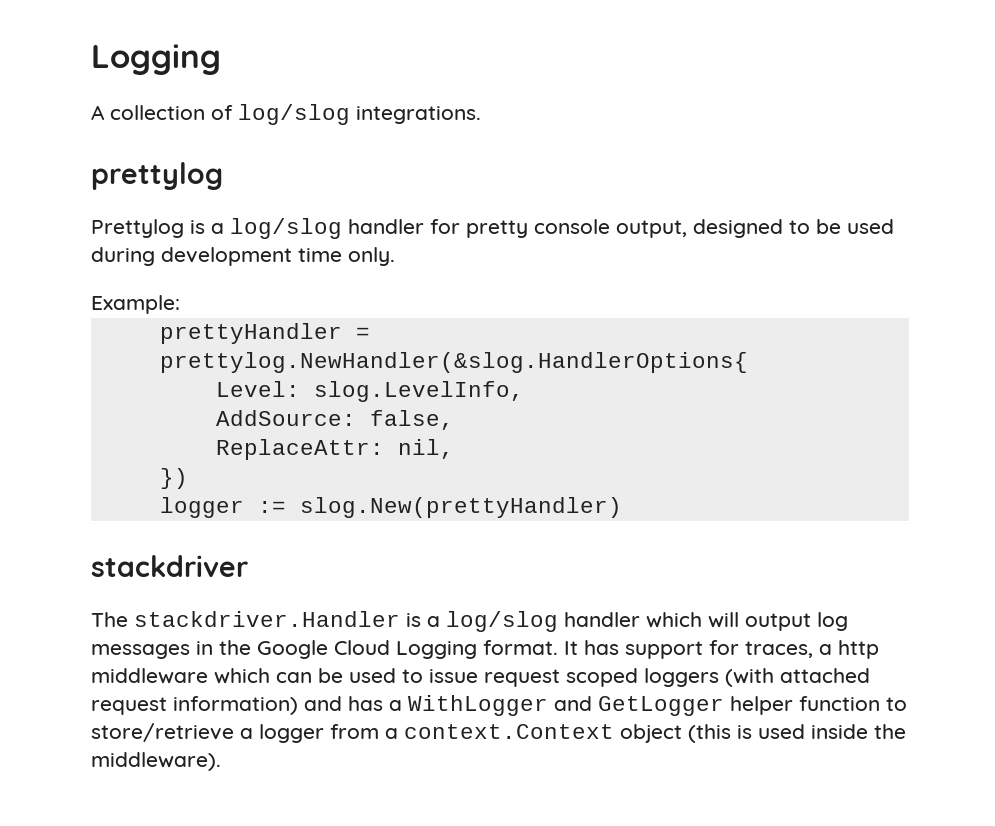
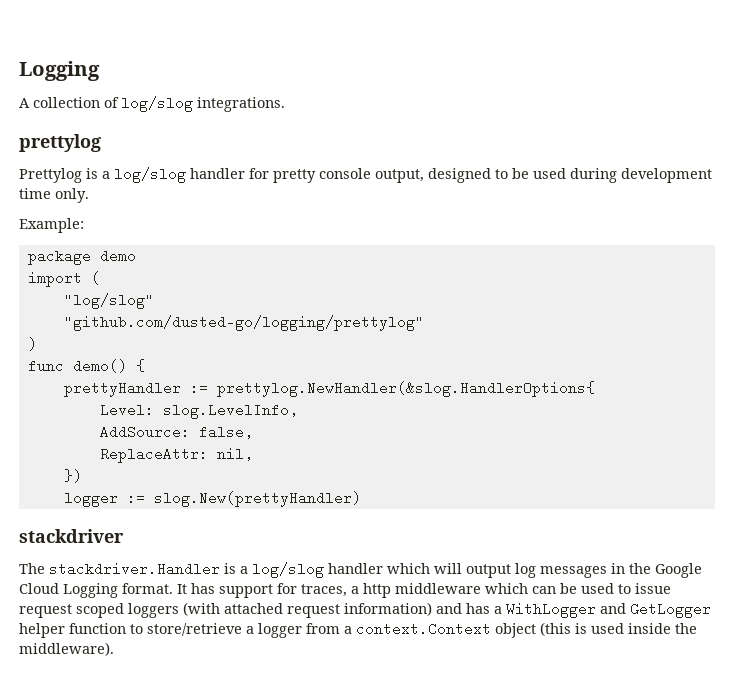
+ package demo
+ import (
+ "log/slog"
+ "github.com/dusted-go/logging/prettylog"
+ )
+ func demo() {
- prettyHandler = prettylog.NewHandler(&slog.HandlerOptions{
+ prettyHandler := prettylog.NewHandler(&slog.HandlerOptions{

